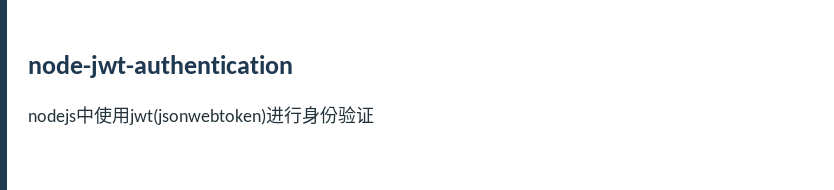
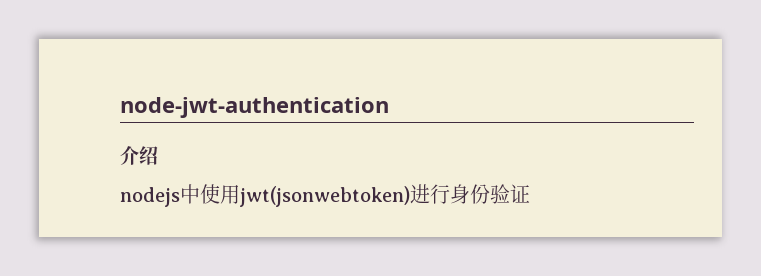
+ 介绍

